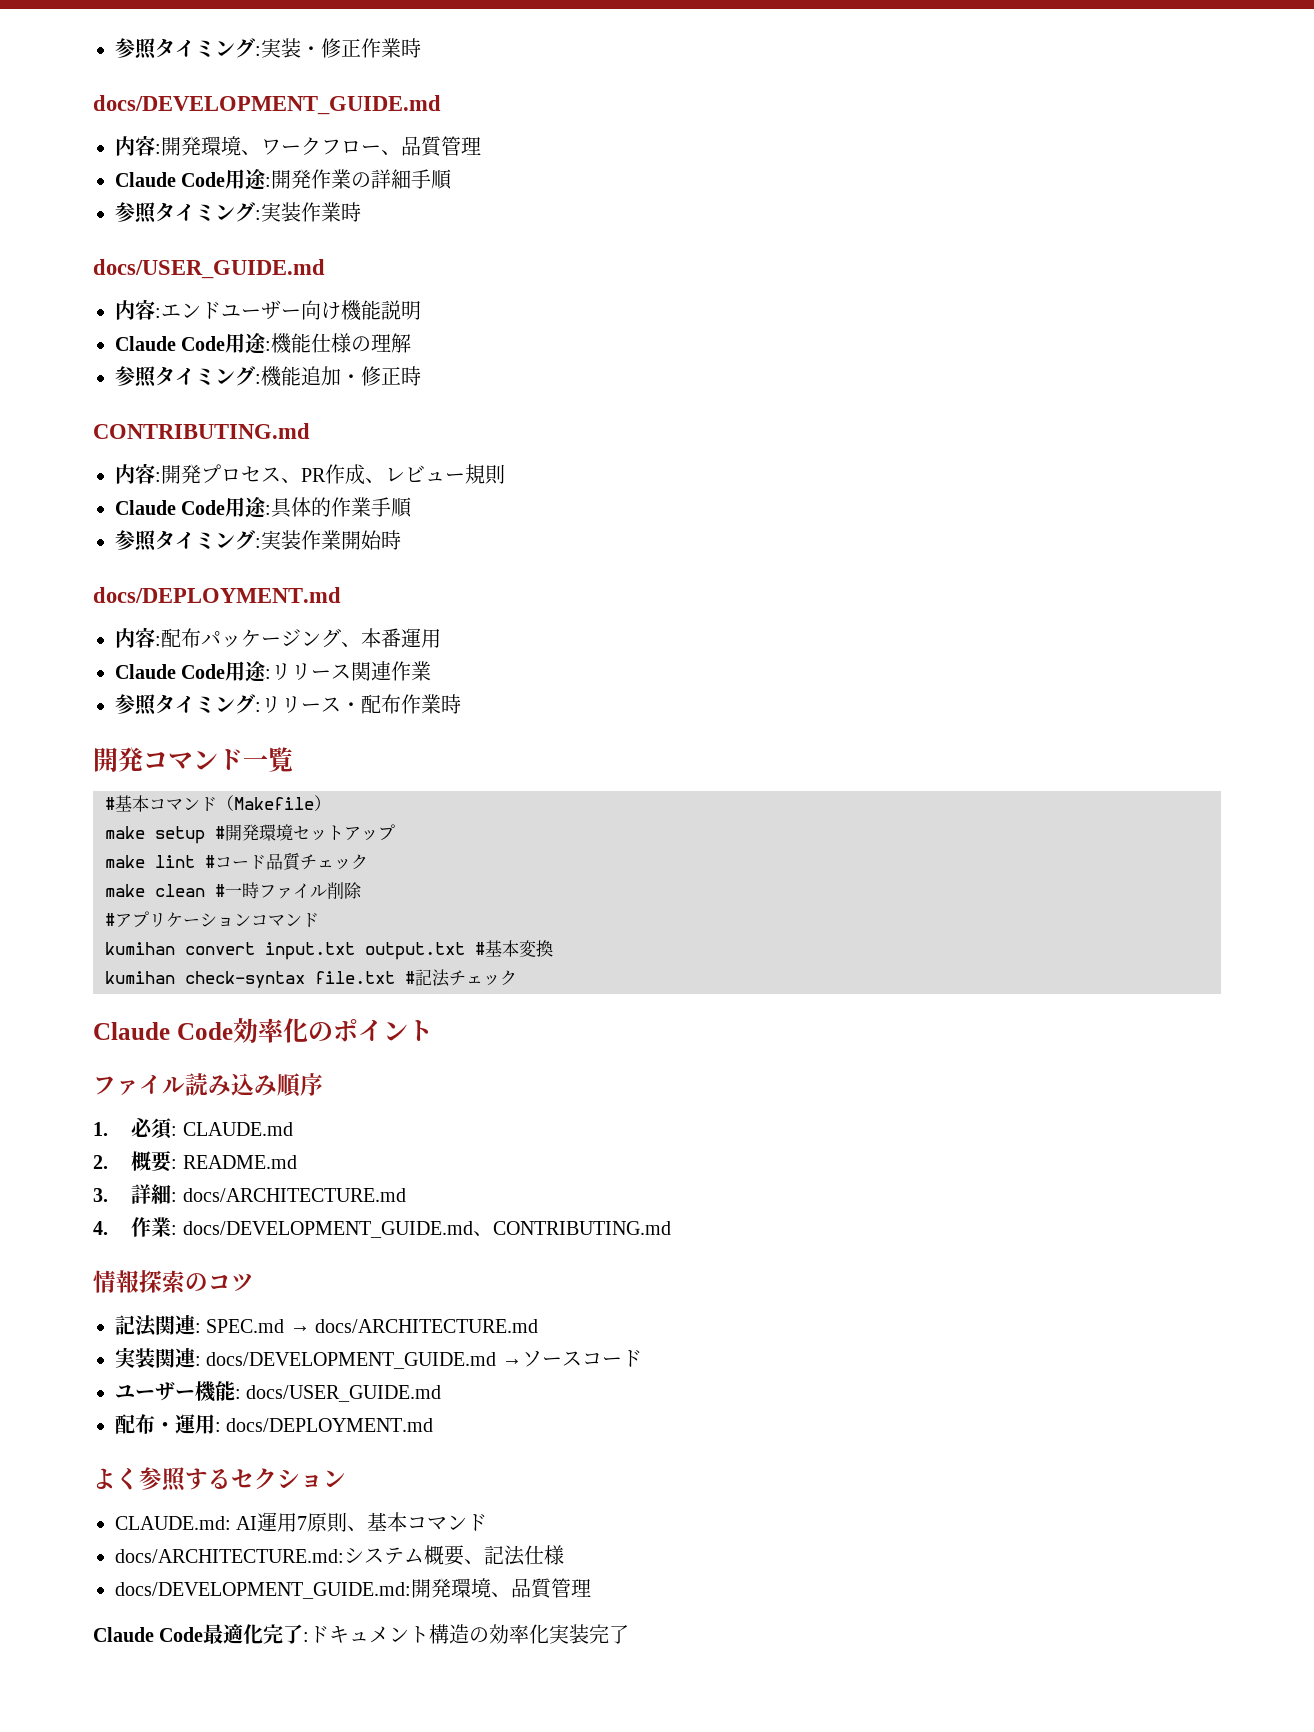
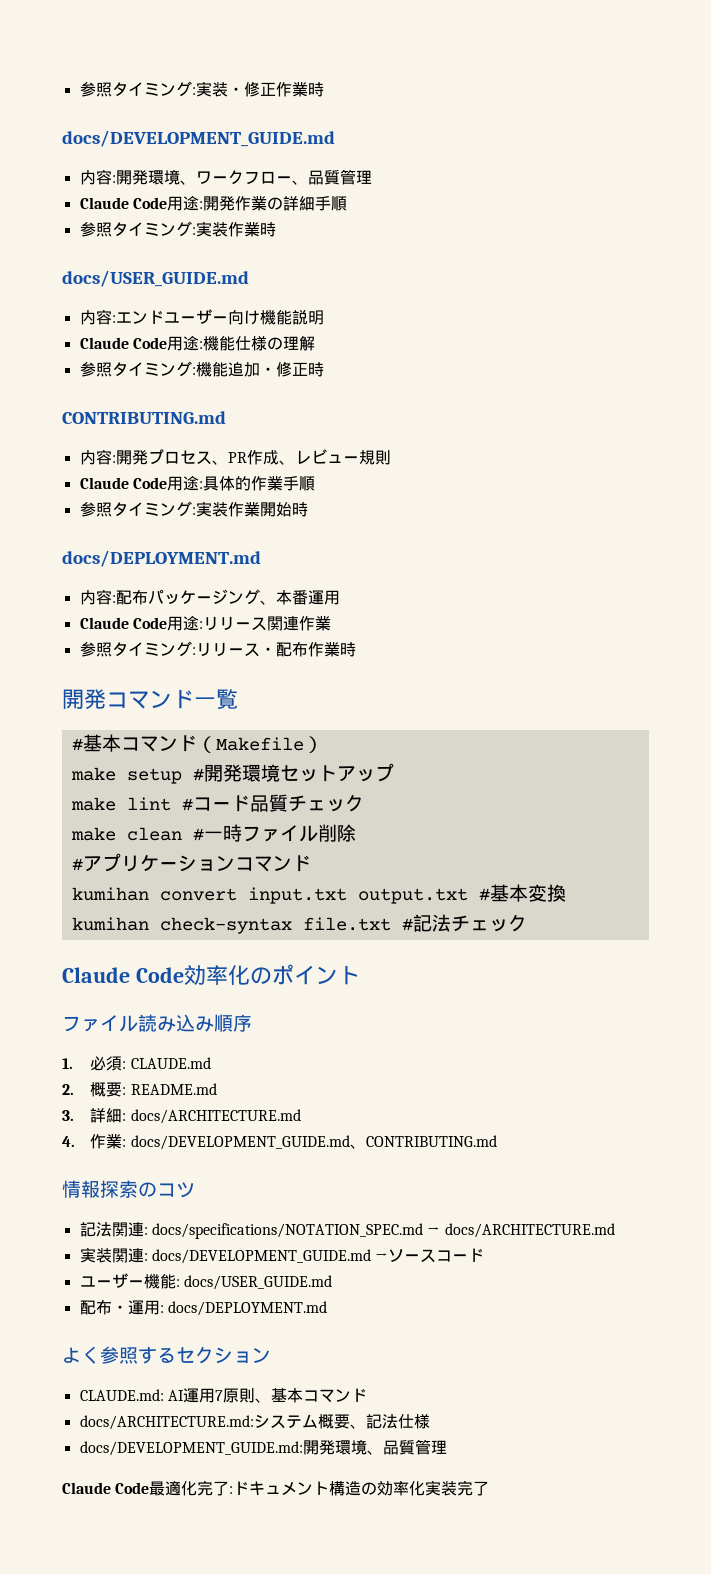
- 記法関連: SPEC.md → docs/ARCHITECTURE.md
+ 記法関連: docs/specifications/NOTATION_SPEC.md → docs/ARCHITECTURE.md

